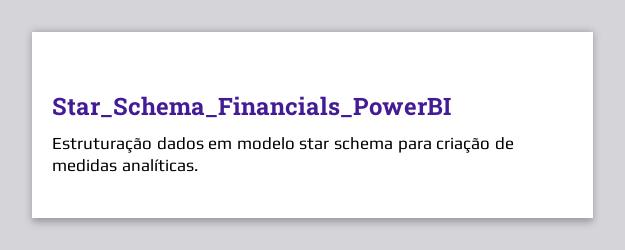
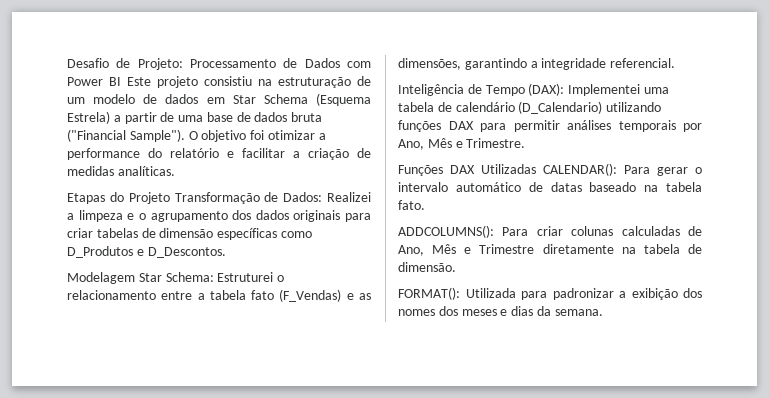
- Star_Schema_Financials_PowerBI
- Estruturação dados em modelo star schema para criação de medidas analíticas.
+ Desafio de Projeto: Processamento de Dados com Power BI Este projeto consistiu na estruturação de um modelo de dados em Star Schema (Esquema Estrela) a partir de uma base de dados bruta ("Financial Sample"). O objetivo foi otimizar a performance do relatório e facilitar a criação de medidas analíticas.
+ Etapas do Projeto Transformação de Dados: Realizei a limpeza e o agrupamento dos dados originais para criar tabelas de dimensão específicas como D_Produtos e D_Descontos.
+ Modelagem Star Schema: Estruturei o relacionamento entre a tabela fato (F_Vendas) e as dimensões, garantindo a integridade referencial.
+ Inteligência de Tempo (DAX): Implementei uma tabela de calendário (D_Calendario) utilizando funções DAX para permitir análises temporais por Ano, Mês e Trimestre.
+ Funções DAX Utilizadas CALENDAR(): Para gerar o intervalo automático de datas baseado na tabela fato.
+ ADDCOLUMNS(): Para criar colunas calculadas de Ano, Mês e Trimestre diretamente na tabela de dimensão.
+ FORMAT(): Utilizada para padronizar a exibição dos nomes dos meses e dias da semana.

